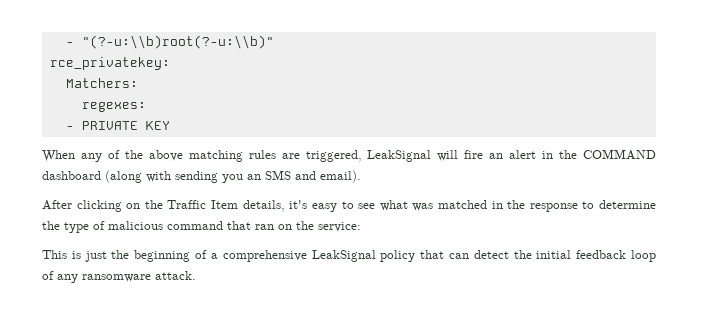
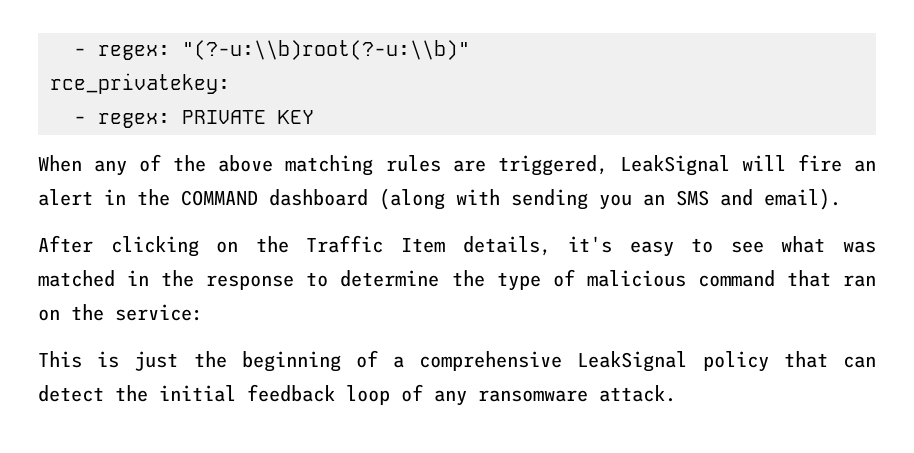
- - "(?-u:\\b)root(?-u:\\b)"
+ - regex: "(?-u:\\b)root(?-u:\\b)"
- Matchers:
- regexes:
- - PRIVATE KEY
+ - regex: PRIVATE KEY

